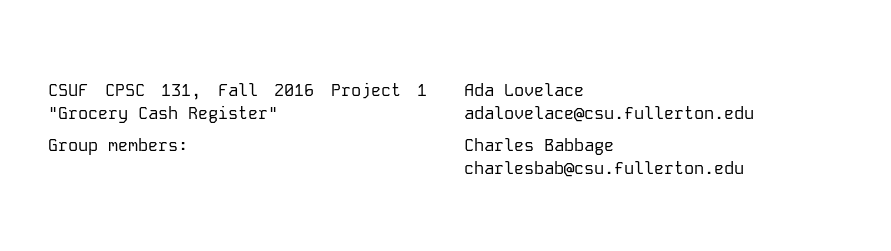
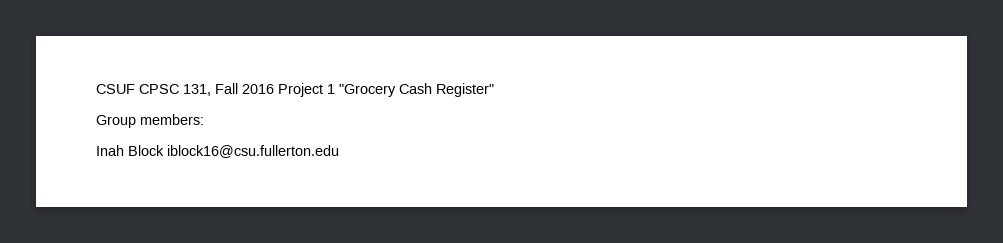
- Ada Lovelace adalovelace@csu.fullerton.edu
- Charles Babbage charlesbab@csu.fullerton.edu
+ Inah Block iblock16@csu.fullerton.edu

